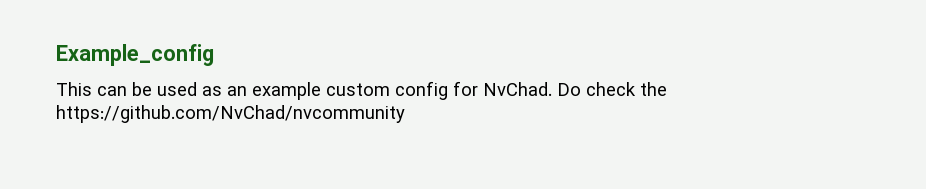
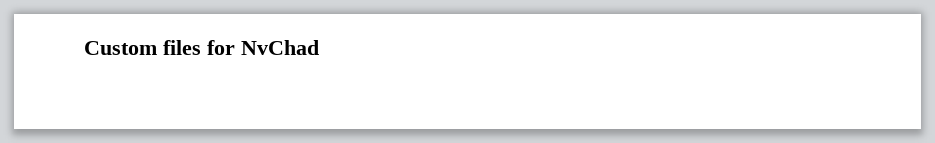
- Example_config
- This can be used as an example custom config for NvChad. Do check the https://github.com/NvChad/nvcommunity
+ Custom files for NvChad

